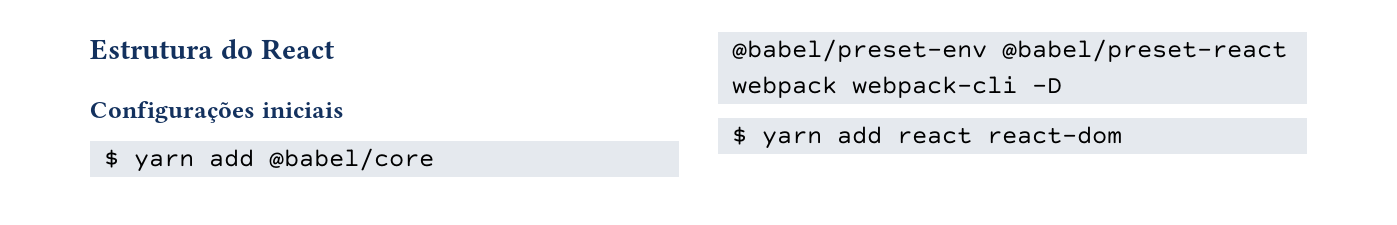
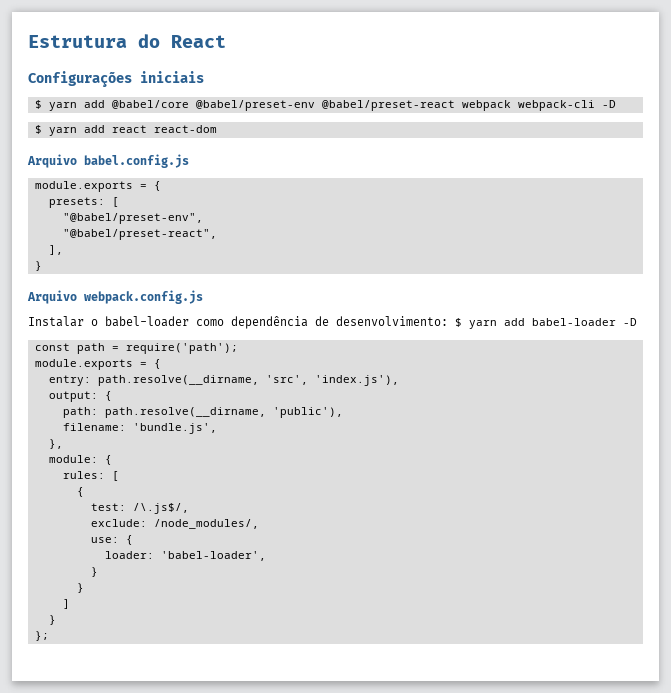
+ Arquivo babel.config.js
+ module.exports = {
+ presets: [
+ "@babel/preset-env",
+ "@babel/preset-react",
+ ],
+ }
+ Arquivo webpack.config.js
+ Instalar o babel-loader como dependência de desenvolvimento: $ yarn add babel-loader -D
+ const path = require('path');
+ module.exports = {
+ entry: path.resolve(__dirname, 'src', 'index.js'),
+ output: {
+ path: path.resolve(__dirname, 'public'),
+ filename: 'bundle.js',
+ },
+ module: {
+ rules: [
+ {
+ test: /\.js$/,
+ exclude: /node_modules/,
+ use: {
+ loader: 'babel-loader',
+ }
+ }
+ ]
+ }
+ };

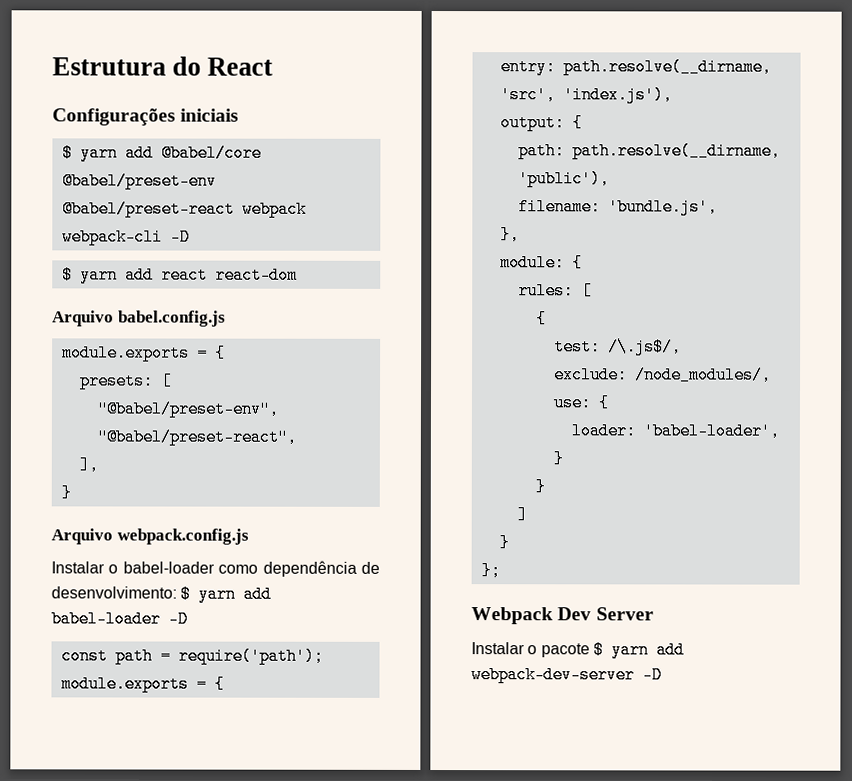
+ Webpack Dev Server
+ Instalar o pacote $ yarn add webpack-dev-server -D

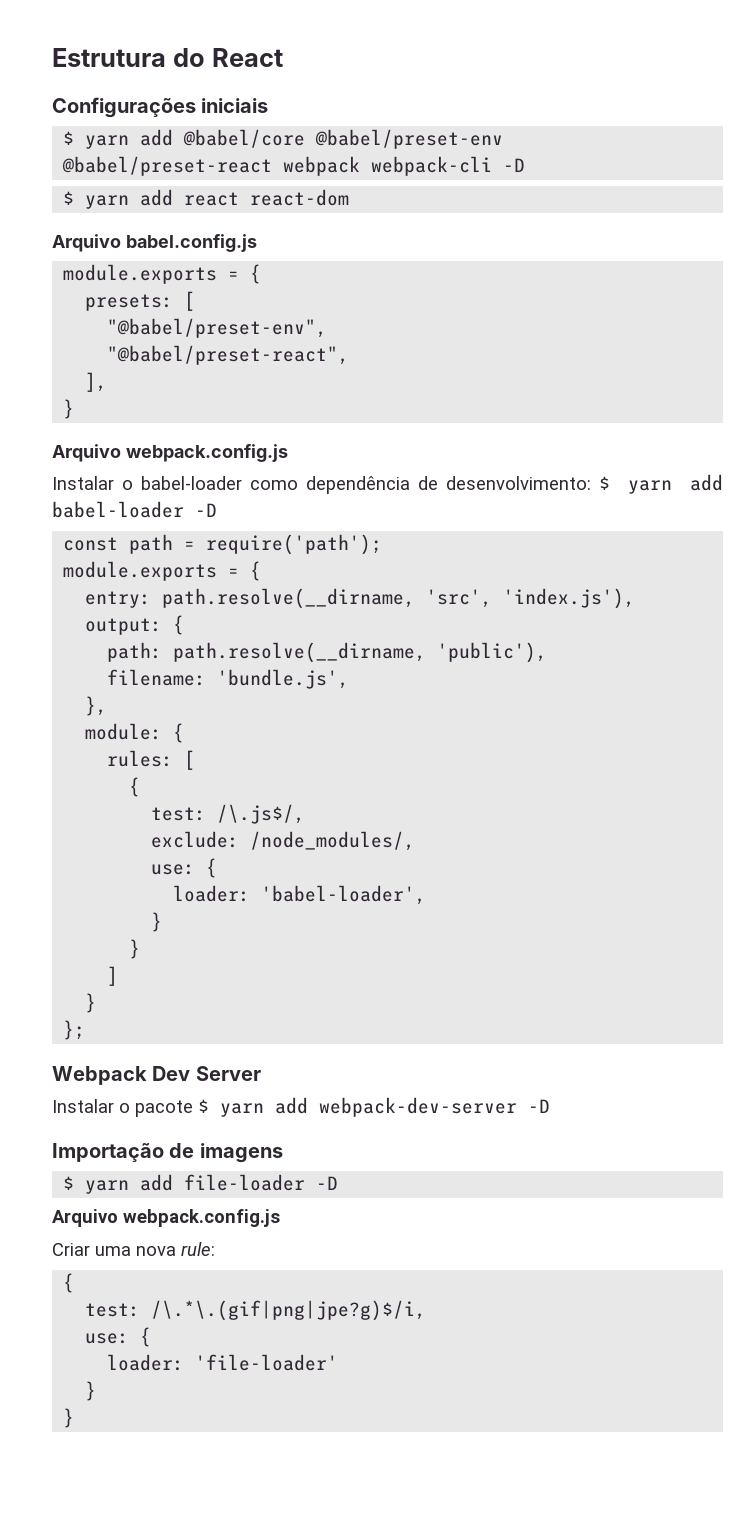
+ Importação de imagens
+ $ yarn add file-loader -D
+ Arquivo webpack.config.js
+ Criar uma nova rule:
+ {
+ test: /\.*\.(gif|png|jpe?g)$/i,
+ use: {
+ loader: 'file-loader'
+ }
+ }

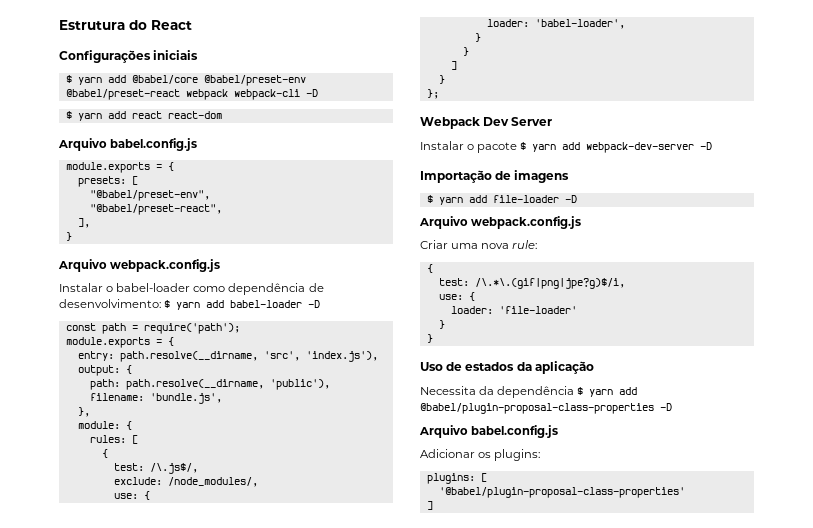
+ Uso de estados da aplicação
+ Necessita da dependência $ yarn add @babel/plugin-proposal-class-properties -D
+ Arquivo babel.config.js
+ Adicionar os plugins:
+ plugins: [
+ '@babel/plugin-proposal-class-properties'
+ ]

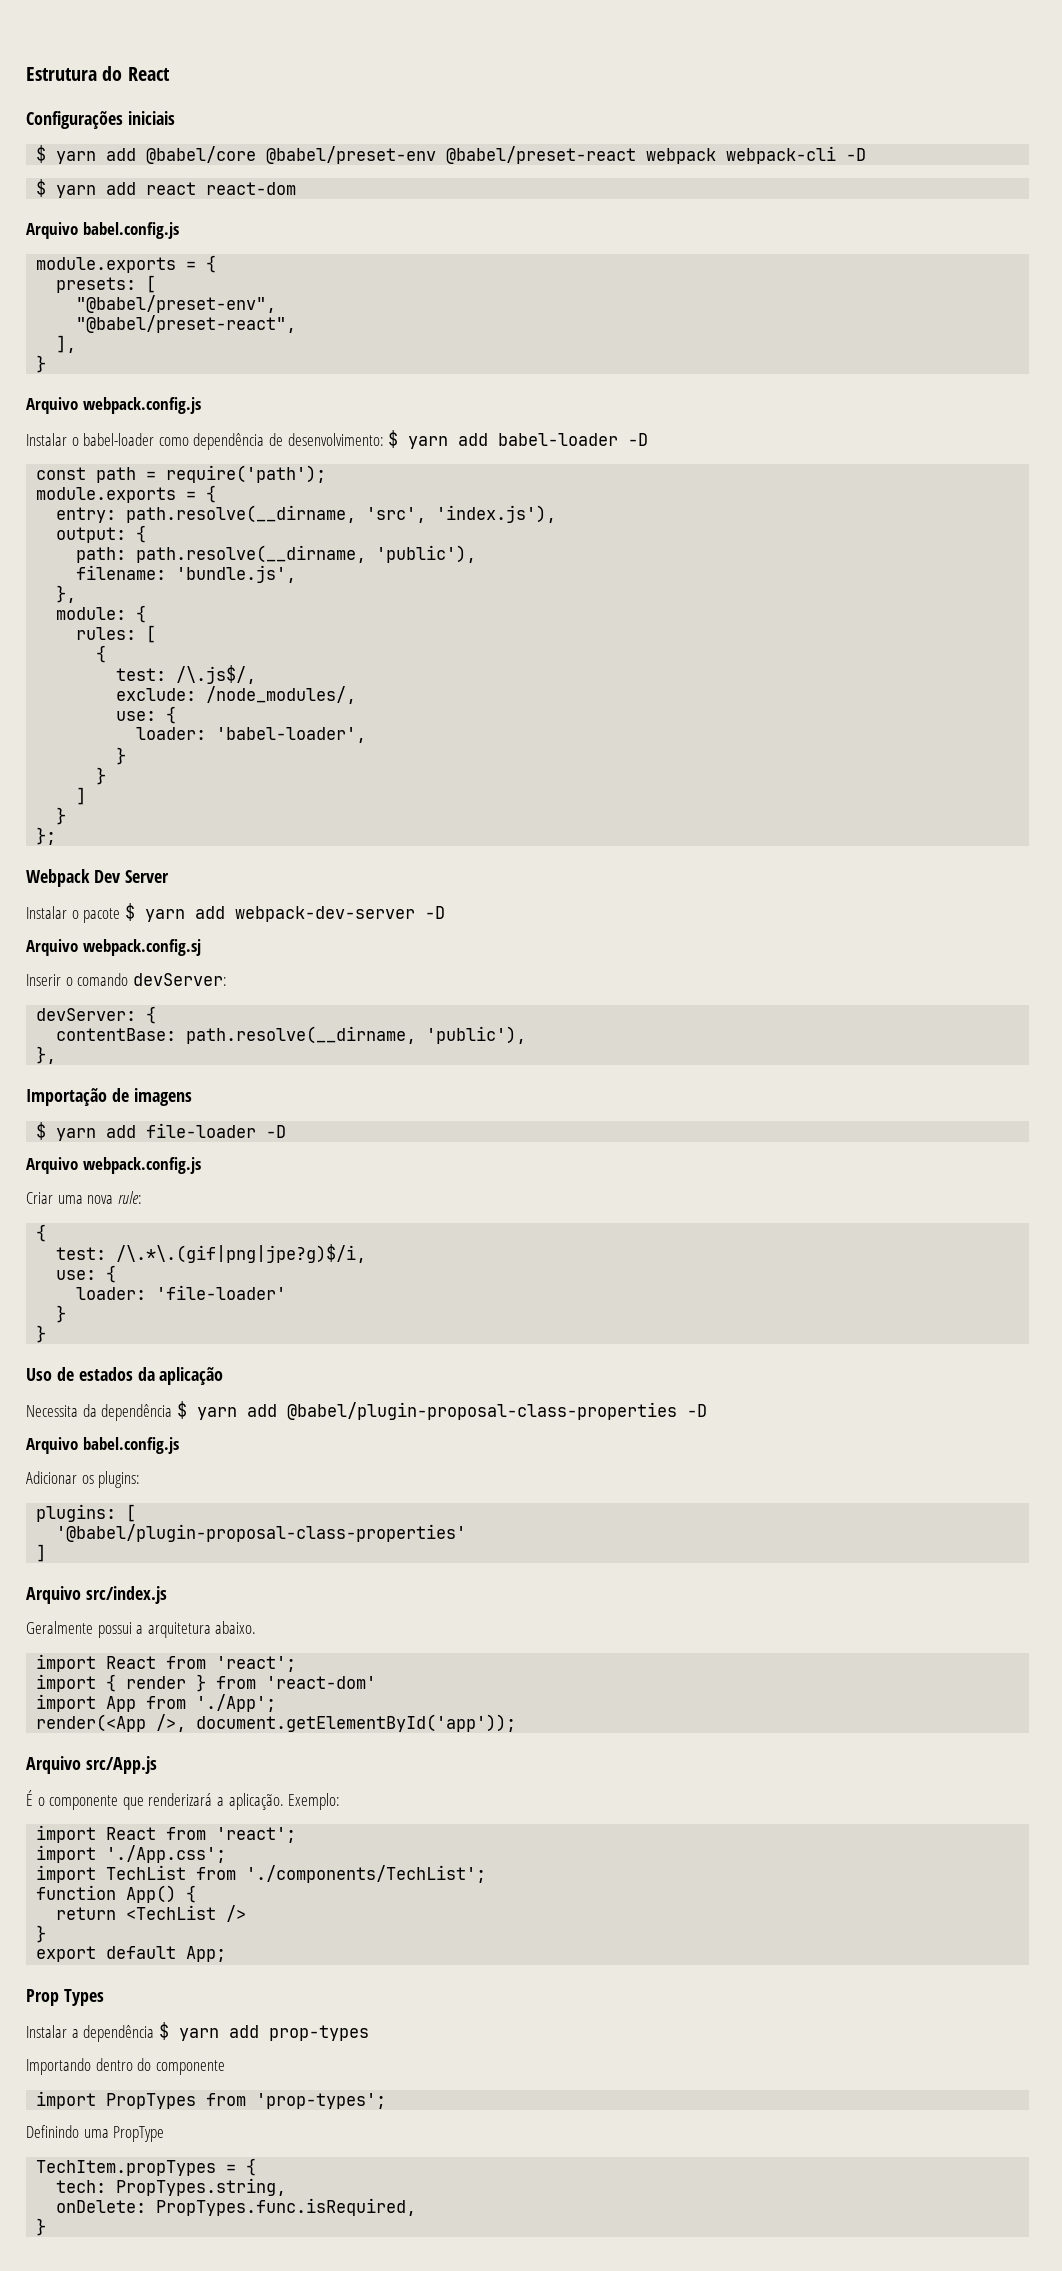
+ Arquivo webpack.config.sj
+ Inserir o comando devServer:
+ devServer: {
+ contentBase: path.resolve(__dirname, 'public'),
+ },
+ Arquivo src/index.js
+ Geralmente possui a arquitetura abaixo.
+ import React from 'react';
+ import { render } from 'react-dom'
+ import App from './App';
+ render(<App />, document.getElementById('app'));
+ Arquivo src/App.js
+ É o componente que renderizará a aplicação. Exemplo:
+ import React from 'react';
+ import './App.css';
+ import TechList from './components/TechList';
+ function App() {
+ return <TechList />
+ }
+ export default App;
+ Prop Types
+ Instalar a dependência $ yarn add prop-types
+ Importando dentro do componente
+ import PropTypes from 'prop-types';
+ Definindo uma PropType
+ TechItem.propTypes = {
+ tech: PropTypes.string,
+ onDelete: PropTypes.func.isRequired,
+ }

